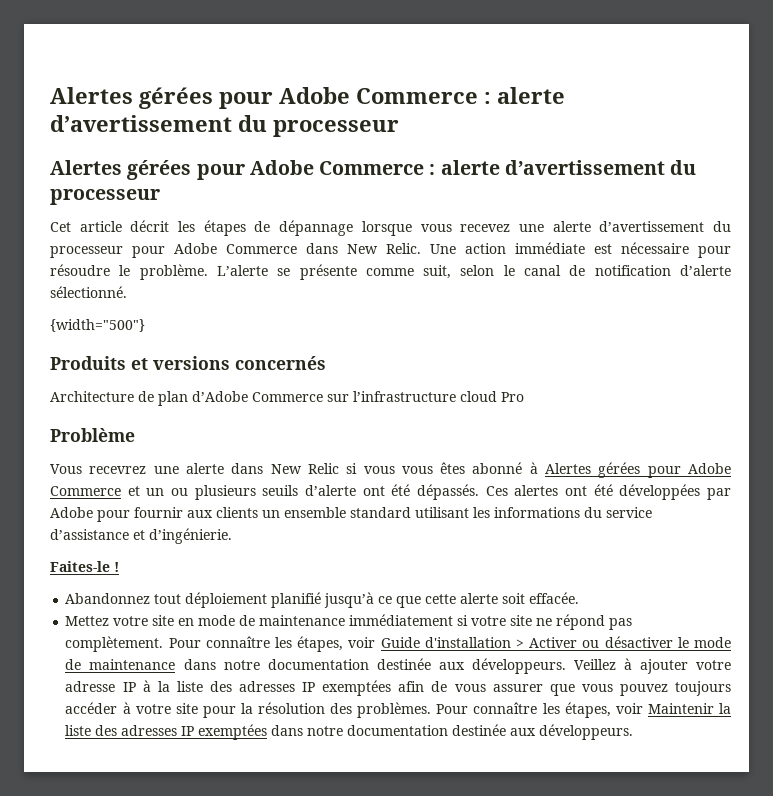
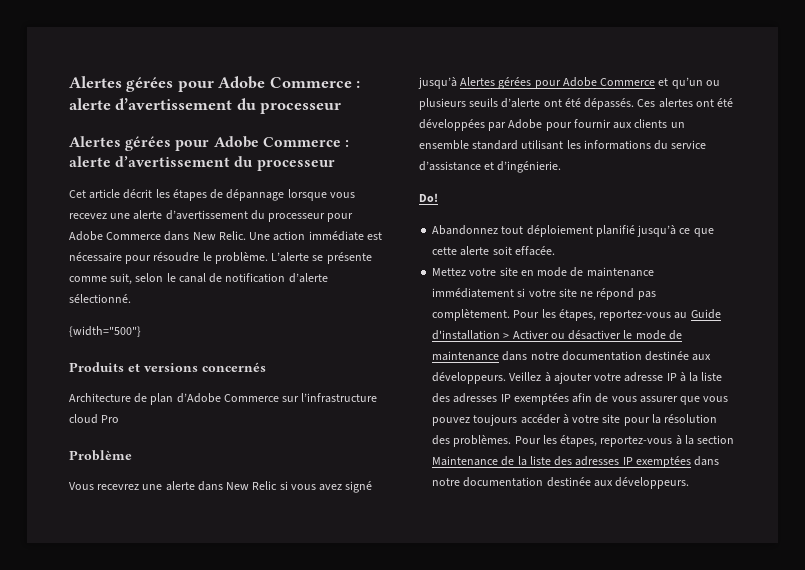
- Vous recevrez une alerte dans New Relic si vous vous êtes abonné à Alertes gérées pour Adobe Commerce et un ou plusieurs seuils d’alerte ont été dépassés.
+ Vous recevrez une alerte dans New Relic si vous avez signé jusqu’à Alertes gérées pour Adobe Commerce et qu’un ou plusieurs seuils d’alerte ont été dépassés.
- Faites-le !
+ Do!
- Pour connaître les étapes, voir Guide d'installation > Activer ou désactiver le mode de maintenance dans notre documentation destinée aux développeurs.
+ Pour les étapes, reportez-vous au Guide d'installation > Activer ou désactiver le mode de maintenance dans notre documentation destinée aux développeurs.
- Pour connaître les étapes, voir Maintenir la liste des adresses IP exemptées dans notre documentation destinée aux développeurs.
+ Pour les étapes, reportez-vous à la section Maintenance de la liste des adresses IP exemptées dans notre documentation destinée aux développeurs.

